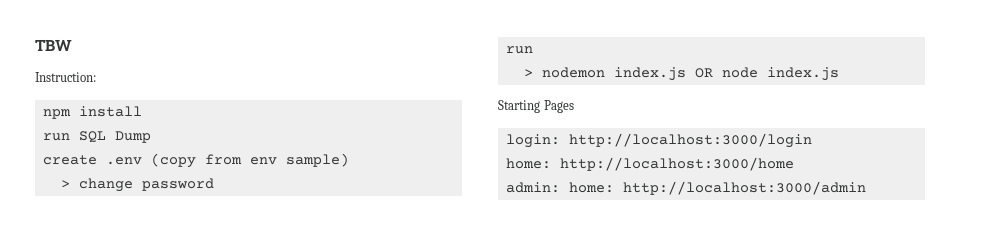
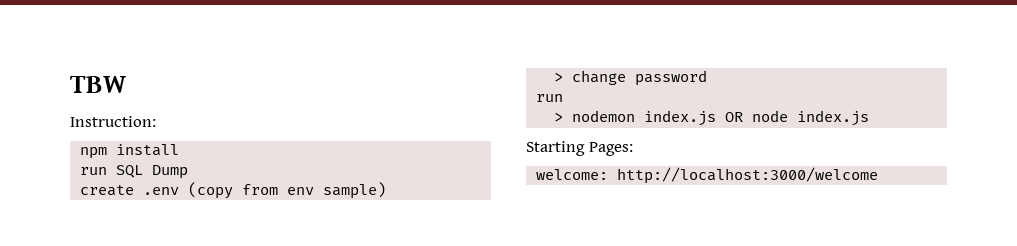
- Starting Pages
- login: http://localhost:3000/login
- home: http://localhost:3000/home
- admin: home: http://localhost:3000/admin
+ Starting Pages:
+ welcome: http://localhost:3000/welcome

